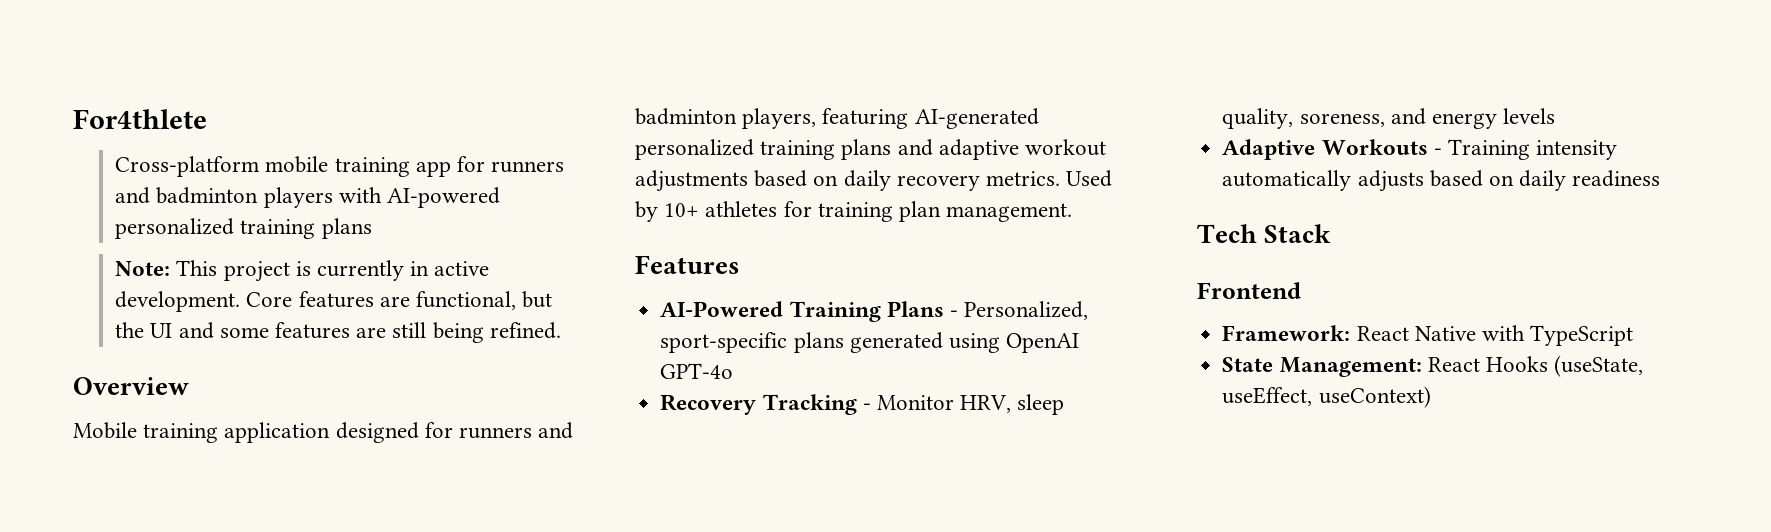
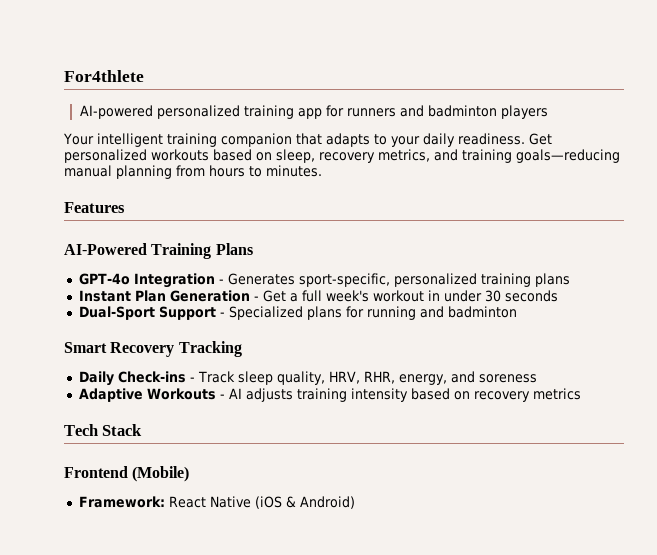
- Cross-platform mobile training app for runners and badminton players with AI-powered personalized training plans
- Note: This project is currently in active development. Core features are functional, but the UI and some features are still being refined.
- Overview
- Mobile training application designed for runners and badminton players, featuring AI-generated personalized training plans and adaptive workout adjustments based on daily recovery metrics. Used by 10+ athletes for training plan management.
+ AI-powered personalized training app for runners and badminton players
+ Your intelligent training companion that adapts to your daily readiness. Get personalized workouts based on sleep, recovery metrics, and training goals—reducing manual planning from hours to minutes.
  Features
- AI-Powered Training Plans - Personalized, sport-specific plans generated using OpenAI GPT-4o
- Recovery Tracking - Monitor HRV, sleep quality, soreness, and energy levels
- Adaptive Workouts - Training intensity automatically adjusts based on daily readiness
+ AI-Powered Training Plans
+ GPT-4o Integration - Generates sport-specific, personalized training plans
+ Instant Plan Generation - Get a full week's workout in under 30 seconds
+ Dual-Sport Support - Specialized plans for running and badminton
+ Smart Recovery Tracking
+ Daily Check-ins - Track sleep quality, HRV, RHR, energy, and soreness
+ Adaptive Workouts - AI adjusts training intensity based on recovery metrics
- Frontend
+ Frontend (Mobile)
- Framework: React Native with TypeScript
- State Management: React Hooks (useState, useEffect, useContext)
+ Framework: React Native (iOS & Android)

